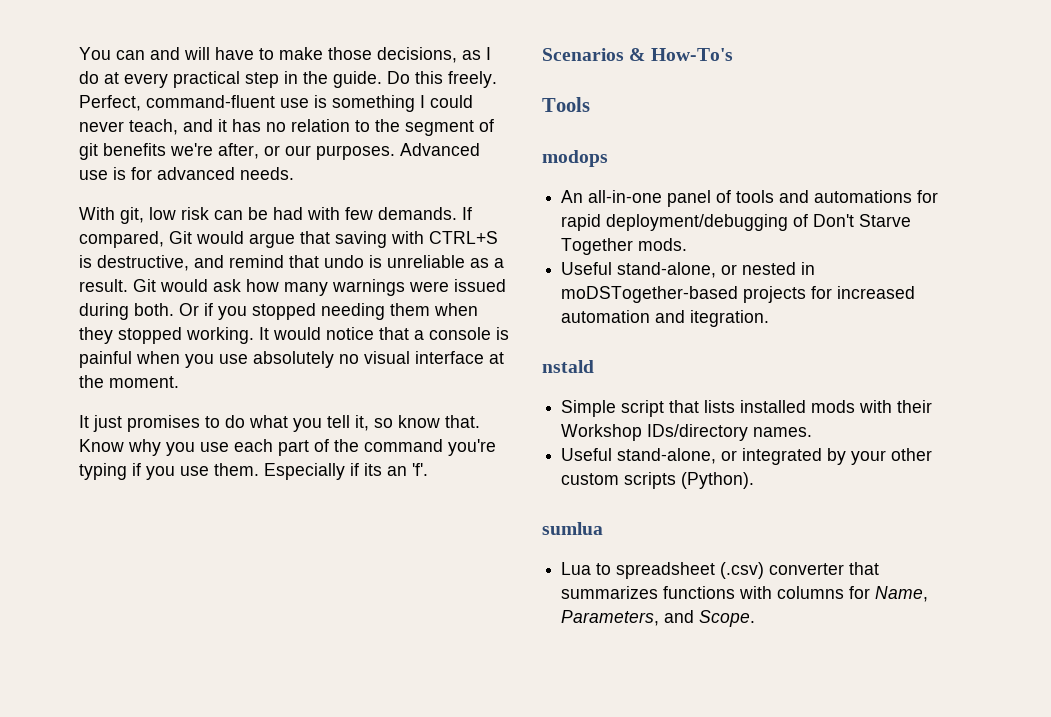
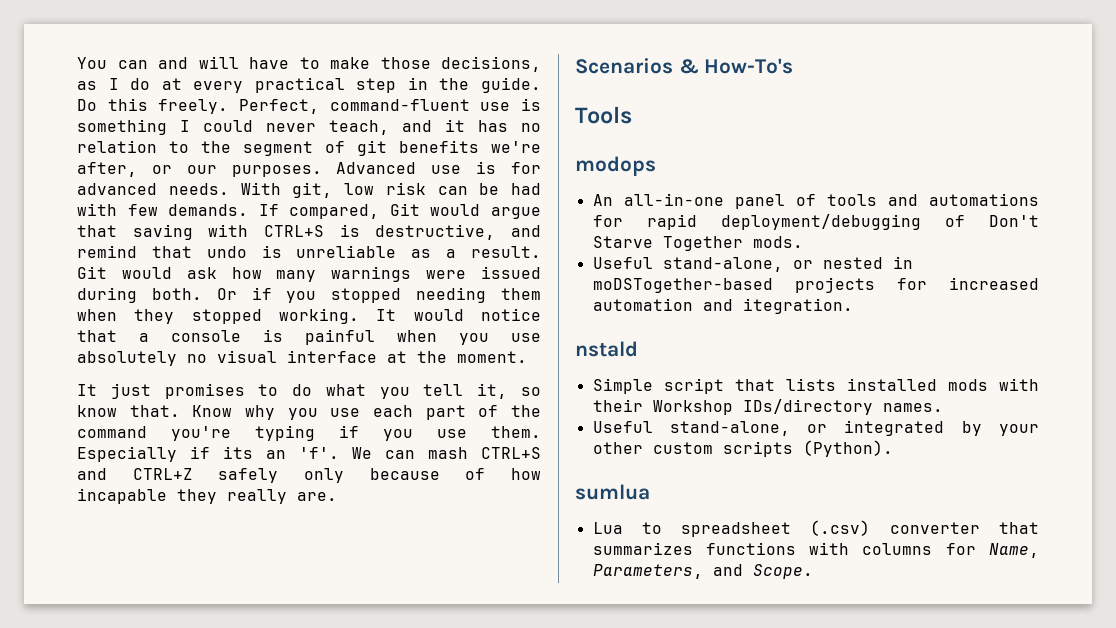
- Advanced use is for advanced needs.
- With git, low risk can be had with few demands.
+ Advanced use is for advanced needs. With git, low risk can be had with few demands.
+ We can mash CTRL+S and CTRL+Z safely only because of how incapable they really are.

